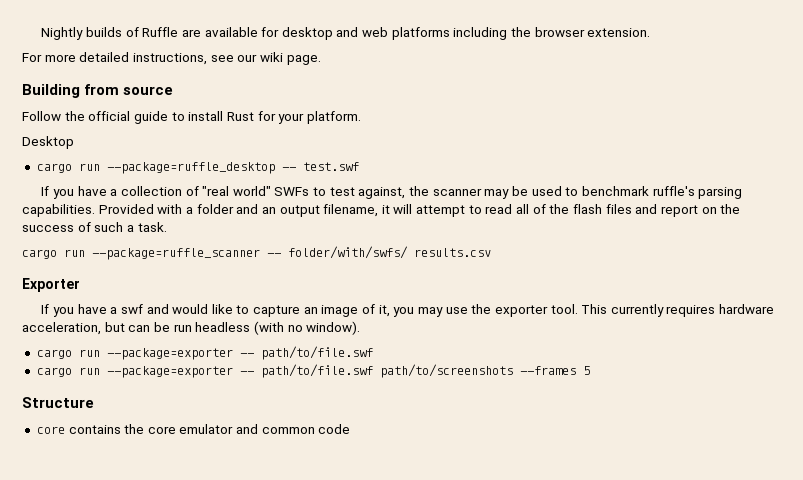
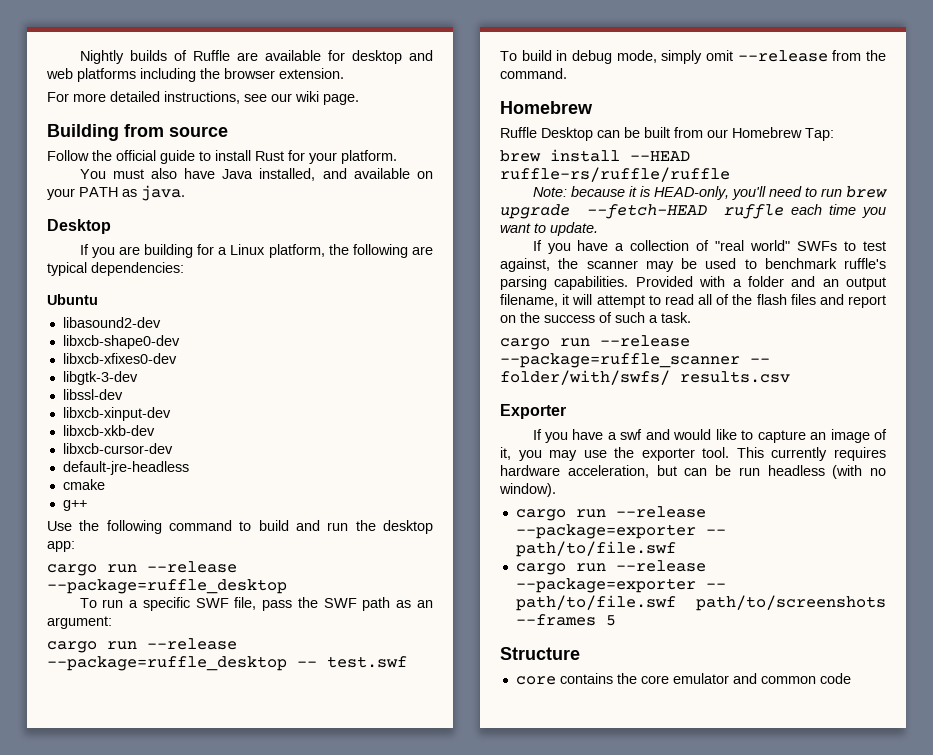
+ You must also have Java installed, and available on your PATH as java.
  Desktop
- cargo run --package=ruffle_desktop -- test.swf
+ If you are building for a Linux platform, the following are typical dependencies:
+ Ubuntu
+ libasound2-dev
+ libxcb-shape0-dev
+ libxcb-xfixes0-dev
+ libgtk-3-dev
+ libssl-dev
+ libxcb-xinput-dev
+ libxcb-xkb-dev
+ libxcb-cursor-dev
+ default-jre-headless
+ cmake
+ g++
+ Use the following command to build and run the desktop app:
+ cargo run --release --package=ruffle_desktop
+ To run a specific SWF file, pass the SWF path as an argument:
+ cargo run --release --package=ruffle_desktop -- test.swf
+ To build in debug mode, simply omit --release from the command.
+ Homebrew
+ Ruffle Desktop can be built from our Homebrew Tap:
+ brew install --HEAD ruffle-rs/ruffle/ruffle
+ Note: because it is HEAD-only, you'll need to run brew upgrade --fetch-HEAD ruffle each time you want to update.
- cargo run --package=ruffle_scanner -- folder/with/swfs/ results.csv
+ cargo run --release --package=ruffle_scanner -- folder/with/swfs/ results.csv
  This currently requires hardware acceleration, but can be run headless (with no window).
- cargo run --package=exporter -- path/to/file.swf
+ cargo run --release --package=exporter -- path/to/file.swf
- cargo run --package=exporter -- path/to/file.swf path/to/screenshots --frames 5
+ cargo run --release --package=exporter -- path/to/file.swf path/to/screenshots --frames 5

